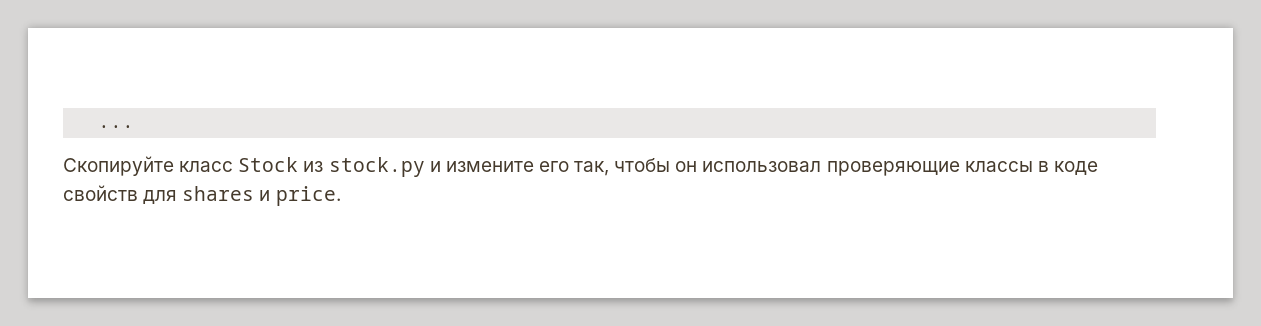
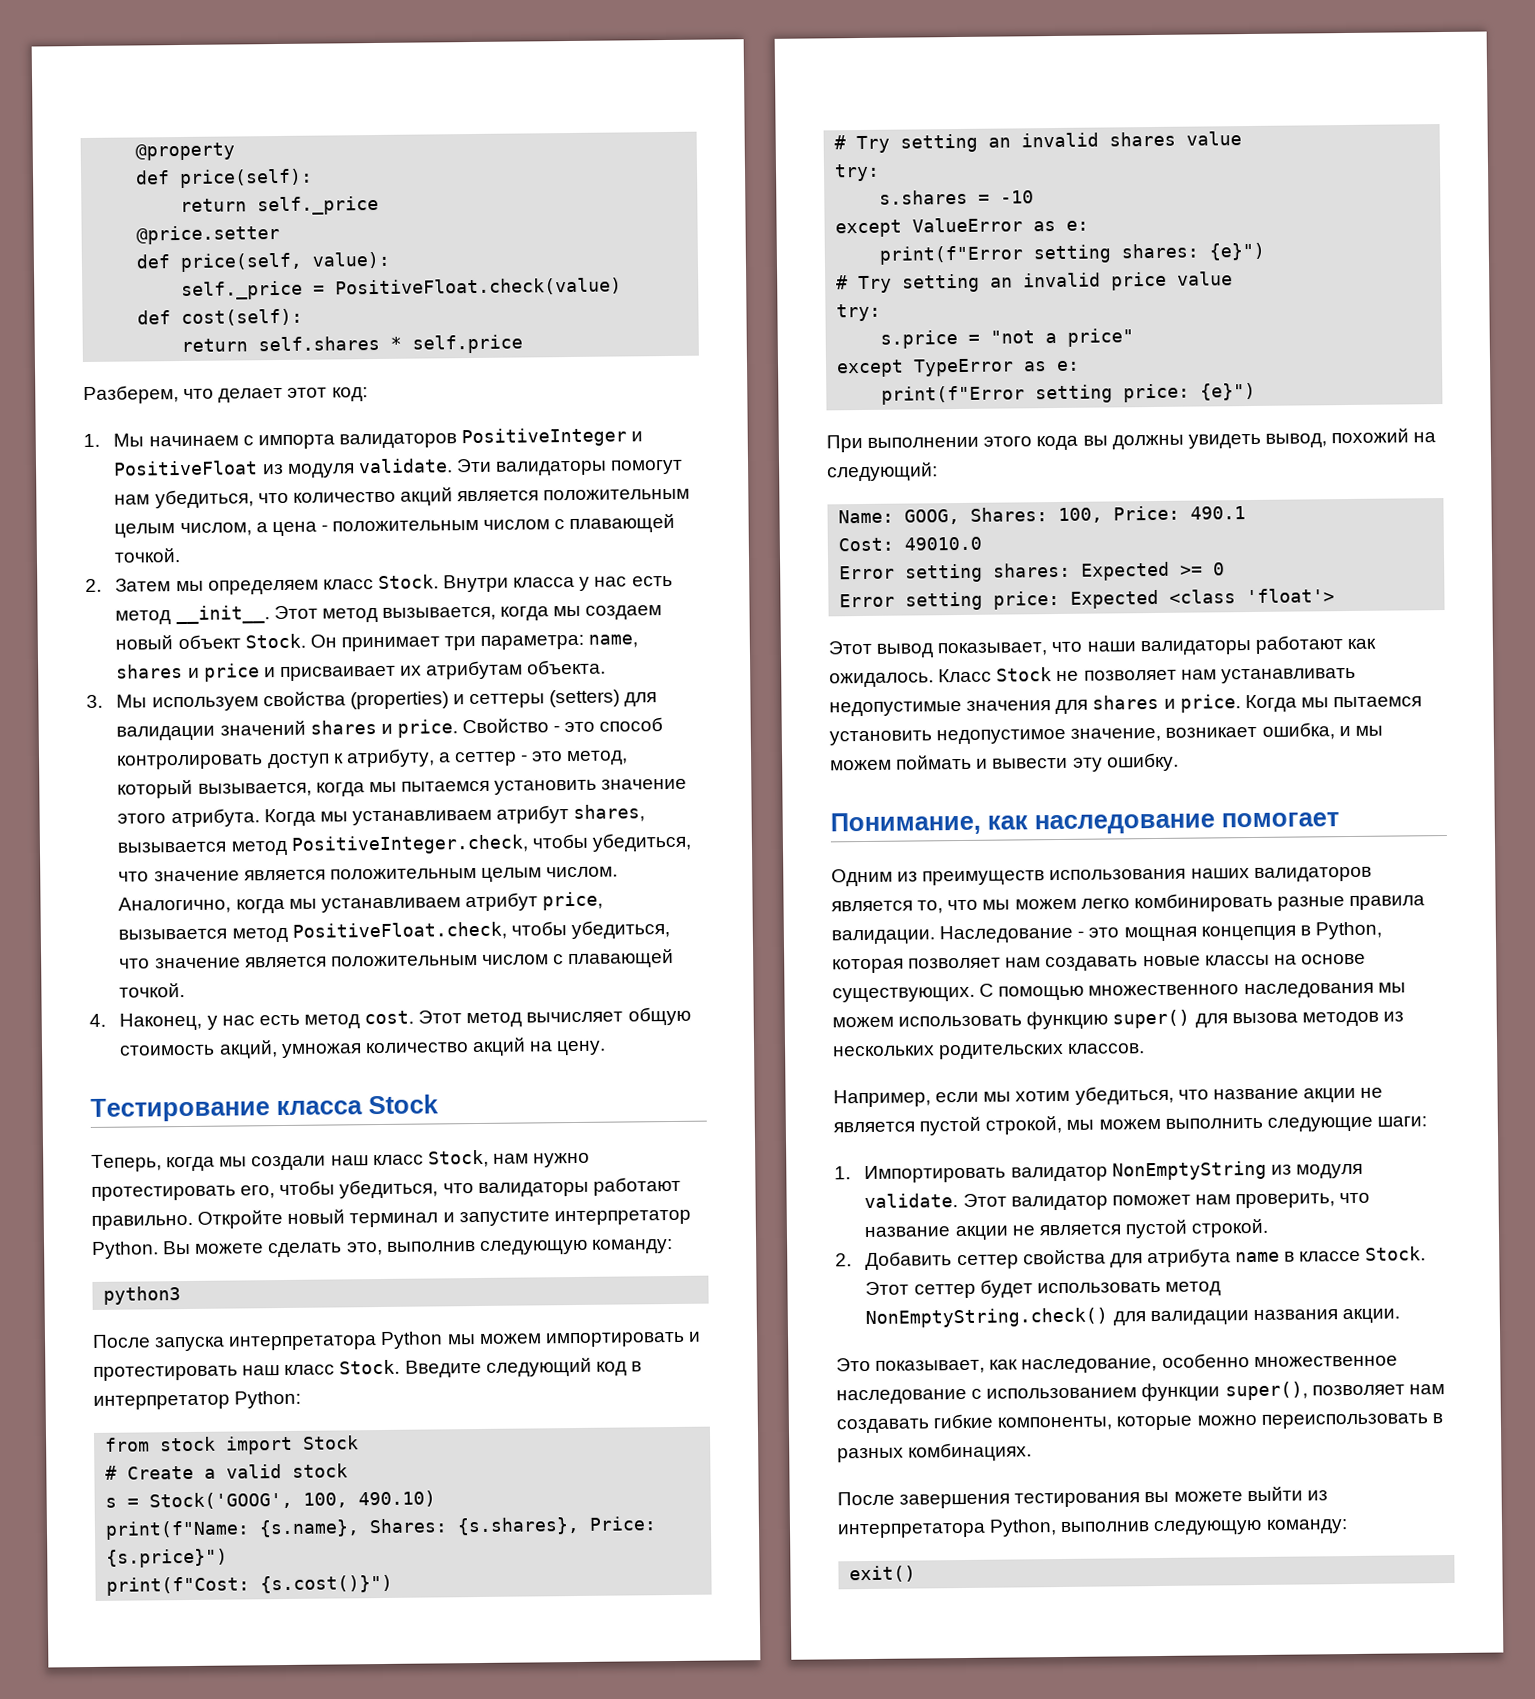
- ...
- Скопируйте класс Stock из stock.py и измените его так, чтобы он использовал проверяющие классы в коде свойств для shares и price.
+ @property
+ def price(self):
+ return self._price
+ @price.setter
+ def price(self, value):
+ self._price = PositiveFloat.check(value)
+ def cost(self):
+ return self.shares * self.price
+ Разберем, что делает этот код:
+ 1. Мы начинаем с импорта валидаторов PositiveInteger и PositiveFloat из модуля validate. Эти валидаторы помогут нам убедиться, что количество акций является положительным целым числом, а цена - положительным числом с плавающей точкой.
+ 2. Затем мы определяем класс Stock. Внутри класса у нас есть метод __init__. Этот метод вызывается, когда мы создаем новый объект Stock. Он принимает три параметра: name, shares и price и присваивает их атрибутам объекта.
+ 3. Мы используем свойства (properties) и сеттеры (setters) для валидации значений shares и price. Свойство - это способ контролировать доступ к атрибуту, а сеттер - это метод, который вызывается, когда мы пытаемся установить значение этого атрибута. Когда мы устанавливаем атрибут shares, вызывается метод PositiveInteger.check, чтобы убедиться, что значение является положительным целым числом. Аналогично, когда мы устанавливаем атрибут price, вызывается метод PositiveFloat.check, чтобы убедиться, что значение является положительным числом с плавающей точкой.
+ 4. Наконец, у нас есть метод cost. Этот метод вычисляет общую стоимость акций, умножая количество акций на цену.
+ Тестирование класса Stock
+ Теперь, когда мы создали наш класс Stock, нам нужно протестировать его, чтобы убедиться, что валидаторы работают правильно. Откройте новый терминал и запустите интерпретатор Python. Вы можете сделать это, выполнив следующую команду:
+ python3
+ После запуска интерпретатора Python мы можем импортировать и протестировать наш класс Stock. Введите следующий код в интерпретатор Python:
+ from stock import Stock
+ # Create a valid stock
+ s = Stock('GOOG', 100, 490.10)
+ print(f"Name: {s.name}, Shares: {s.shares}, Price: {s.price}")
+ print(f"Cost: {s.cost()}")
+ # Try setting an invalid shares value
+ try:
+ s.shares = -10
+ except ValueError as e:
+ print(f"Error setting shares: {e}")
+ # Try setting an invalid price value
+ try:
+ s.price = "not a price"
+ except TypeError as e:
+ print(f"Error setting price: {e}")
+ При выполнении этого кода вы должны увидеть вывод, похожий на следующий:
+ Name: GOOG, Shares: 100, Price: 490.1
+ Cost: 49010.0
+ Error setting shares: Expected >= 0
+ Error setting price: Expected <class 'float'>
+ Этот вывод показывает, что наши валидаторы работают как ожидалось. Класс Stock не позволяет нам устанавливать недопустимые значения для shares и price. Когда мы пытаемся установить недопустимое значение, возникает ошибка, и мы можем поймать и вывести эту ошибку.
+ Понимание, как наследование помогает
+ Одним из преимуществ использования наших валидаторов является то, что мы можем легко комбинировать разные правила валидации. Наследование - это мощная концепция в Python, которая позволяет нам создавать новые классы на основе существующих. С помощью множественного наследования мы можем использовать функцию super() для вызова методов из нескольких родительских классов.
+ Например, если мы хотим убедиться, что название акции не является пустой строкой, мы можем выполнить следующие шаги:
+ 1. Импортировать валидатор NonEmptyString из модуля validate. Этот валидатор поможет нам проверить, что название акции не является пустой строкой.
+ 2. Добавить сеттер свойства для атрибута name в классе Stock. Этот сеттер будет использовать метод NonEmptyString.check() для валидации названия акции.
+ Это показывает, как наследование, особенно множественное наследование с использованием функции super(), позволяет нам создавать гибкие компоненты, которые можно переиспользовать в разных комбинациях.
+ После завершения тестирования вы можете выйти из интерпретатора Python, выполнив следующую команду:
+ exit()

